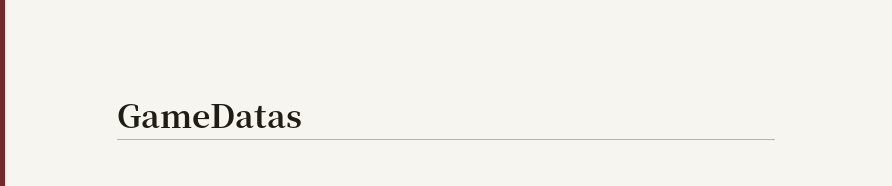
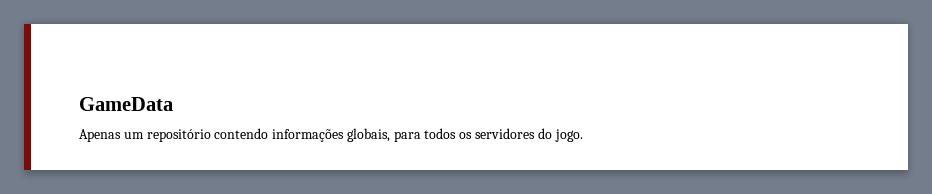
- GameDatas
+ GameData
+ Apenas um repositório contendo informações globais, para todos os servidores do jogo.

